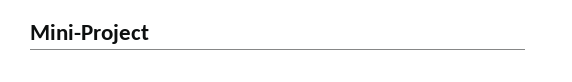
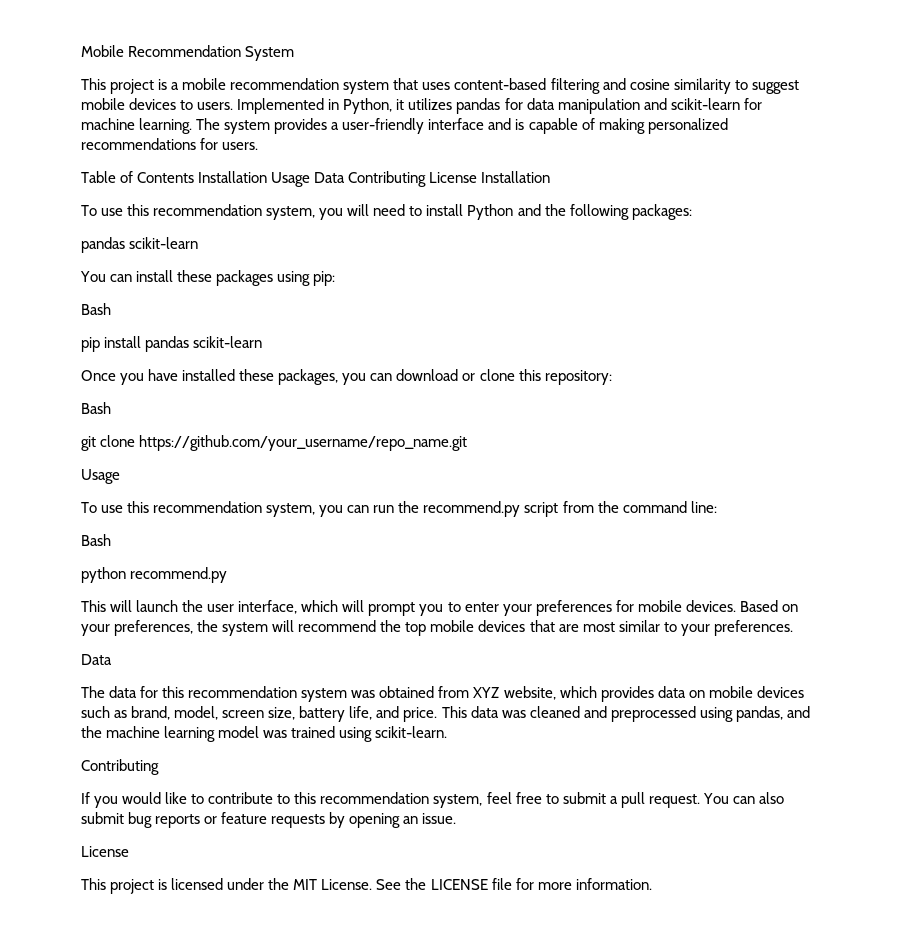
- Mini-Project
+ Mobile Recommendation System
+ This project is a mobile recommendation system that uses content-based filtering and cosine similarity to suggest mobile devices to users. Implemented in Python, it utilizes pandas for data manipulation and scikit-learn for machine learning. The system provides a user-friendly interface and is capable of making personalized recommendations for users.
+ Table of Contents Installation Usage Data Contributing License Installation
+ To use this recommendation system, you will need to install Python and the following packages:
+ pandas scikit-learn
+ You can install these packages using pip:
+ Bash
+ pip install pandas scikit-learn
+ Once you have installed these packages, you can download or clone this repository:
+ Bash
+ git clone https://github.com/your_username/repo_name.git
+ Usage
+ To use this recommendation system, you can run the recommend.py script from the command line:
+ Bash
+ python recommend.py
+ This will launch the user interface, which will prompt you to enter your preferences for mobile devices. Based on your preferences, the system will recommend the top mobile devices that are most similar to your preferences.
+ Data
+ The data for this recommendation system was obtained from XYZ website, which provides data on mobile devices such as brand, model, screen size, battery life, and price. This data was cleaned and preprocessed using pandas, and the machine learning model was trained using scikit-learn.
+ Contributing
+ If you would like to contribute to this recommendation system, feel free to submit a pull request. You can also submit bug reports or feature requests by opening an issue.
+ License
+ This project is licensed under the MIT License. See the LICENSE file for more information.

